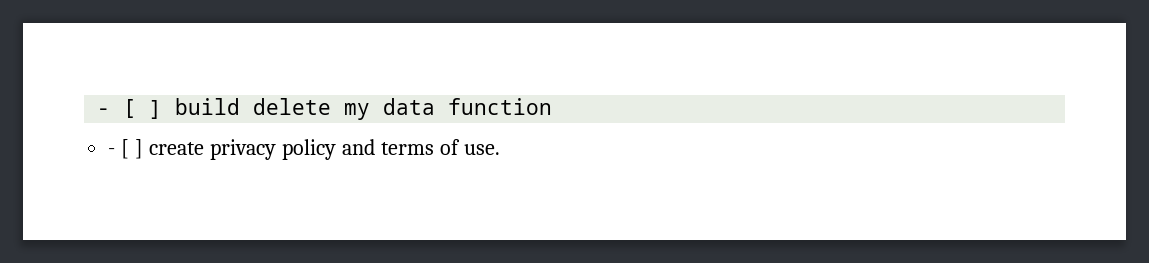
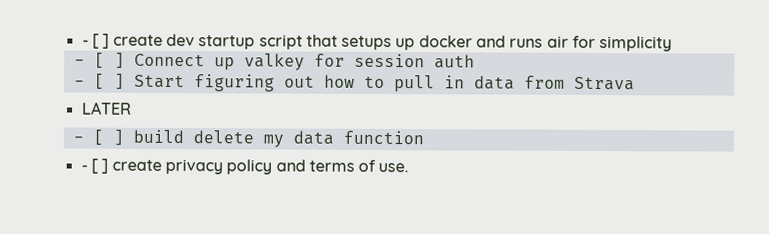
+ - [ ] create dev startup script that setups up docker and runs air for simplicity
+ - [ ] Connect up valkey for session auth
+ - [ ] Start figuring out how to pull in data from Strava
+ LATER

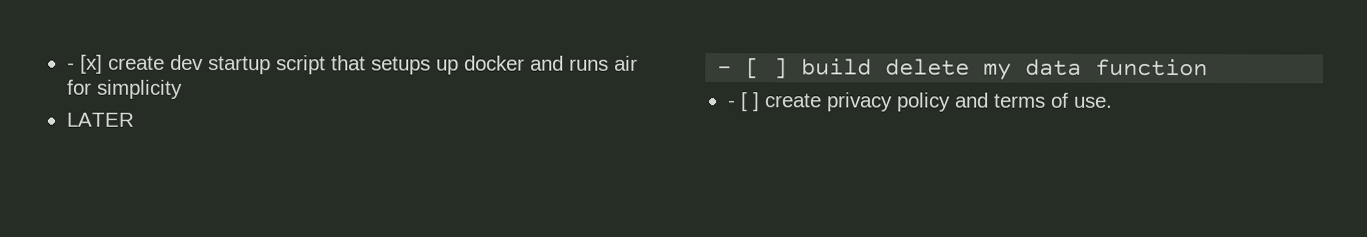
- - [ ] create dev startup script that setups up docker and runs air for simplicity
+ - [x] create dev startup script that setups up docker and runs air for simplicity
- - [ ] Connect up valkey for session auth
- - [ ] Start figuring out how to pull in data from Strava

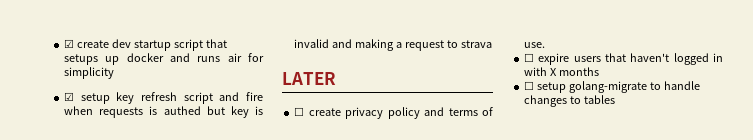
- - [x] create dev startup script that setups up docker and runs air for simplicity
+ ☑ create dev startup script that setups up docker and runs air for simplicity
+ ☑ setup key refresh script and fire when requests is authed but key is invalid and making a request to strava
  LATER
- - [ ] build delete my data function
- - [ ] create privacy policy and terms of use.
+ ☐ create privacy policy and terms of use.
+ ☐ expire users that haven't logged in with X months
+ ☐ setup golang-migrate to handle changes to tables

